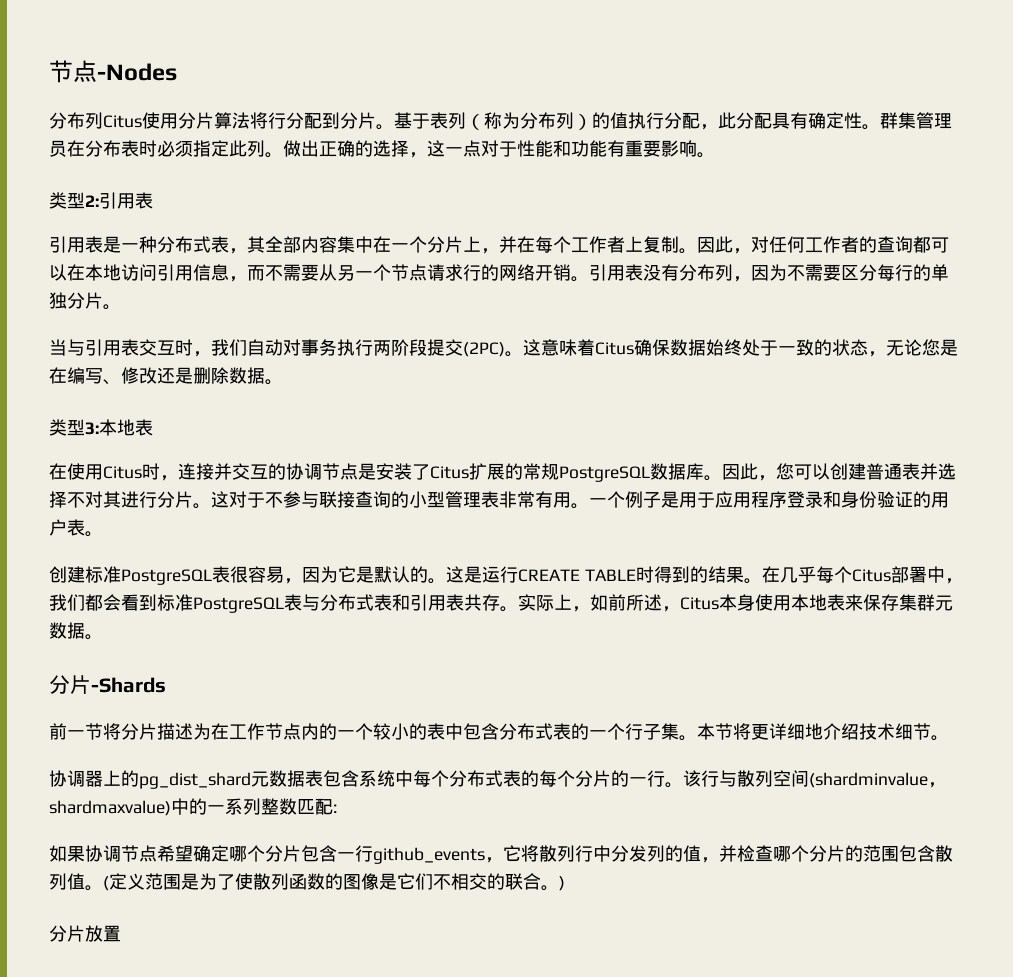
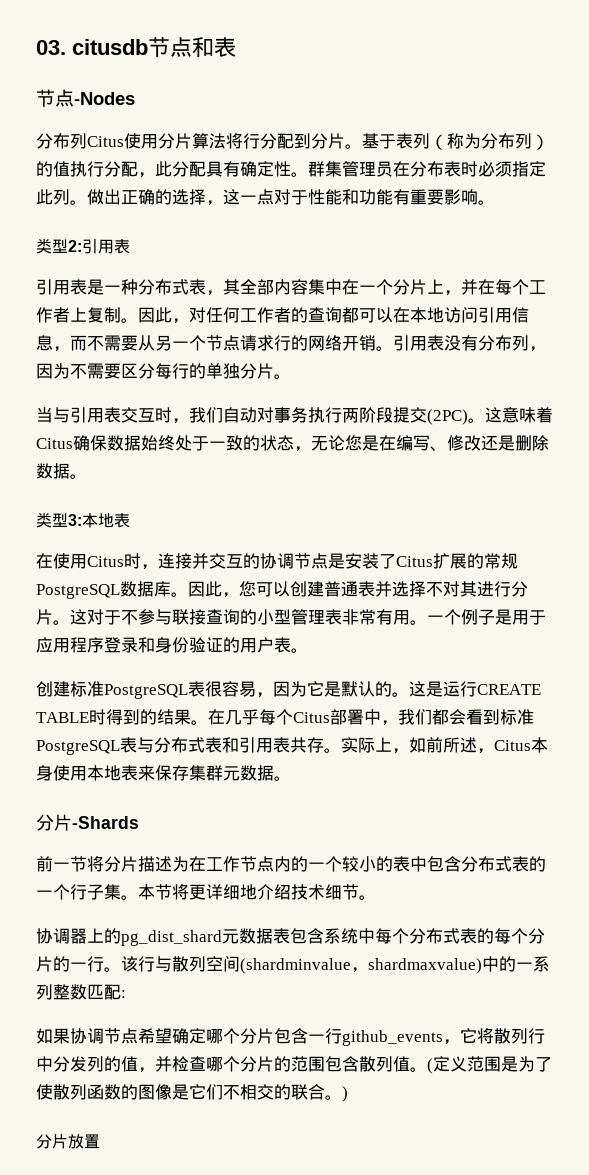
+ 03. citusdb节点和表

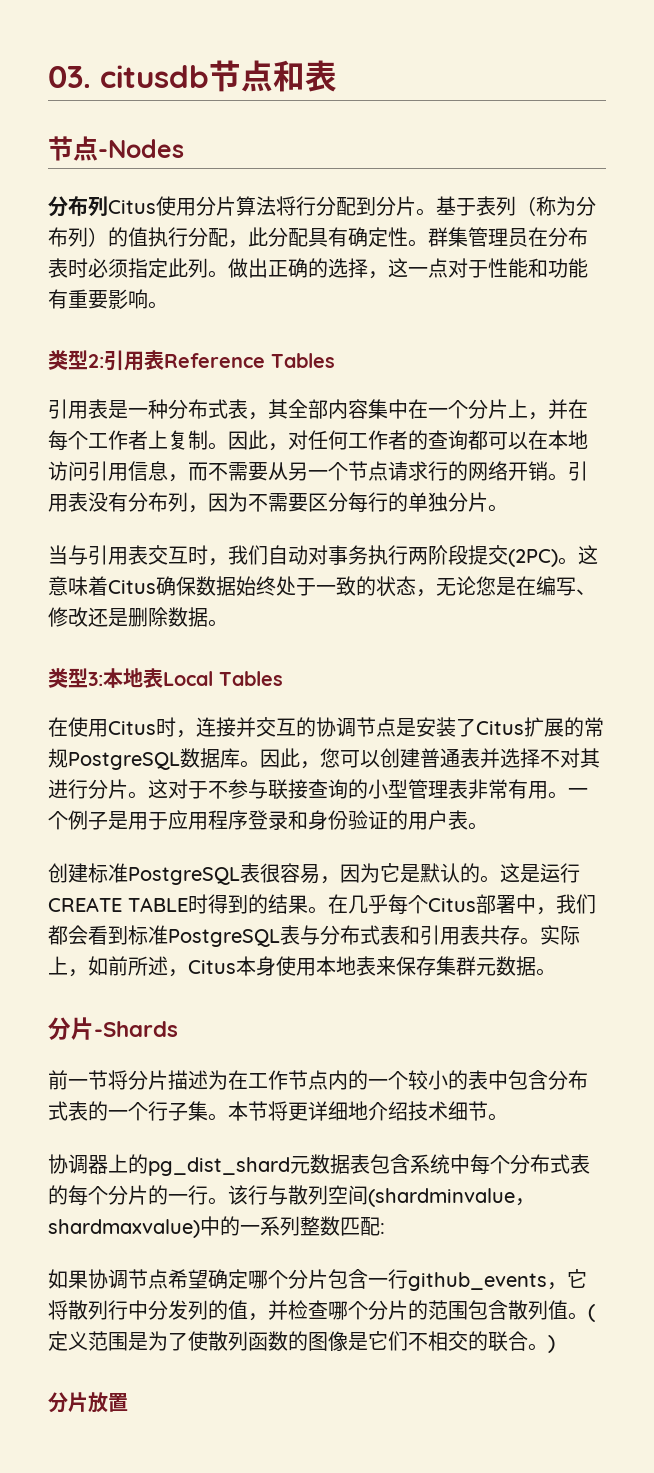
- 类型2:引用表
+ 类型2:引用表Reference Tables
- 类型3:本地表
+ 类型3:本地表Local Tables

